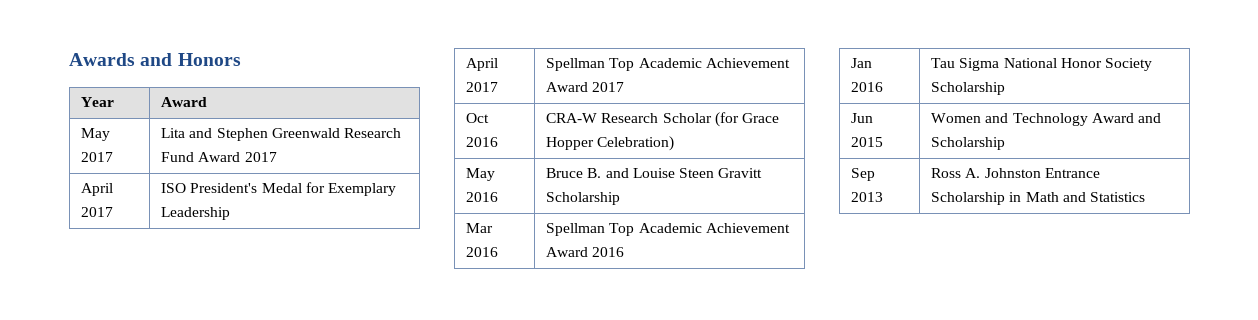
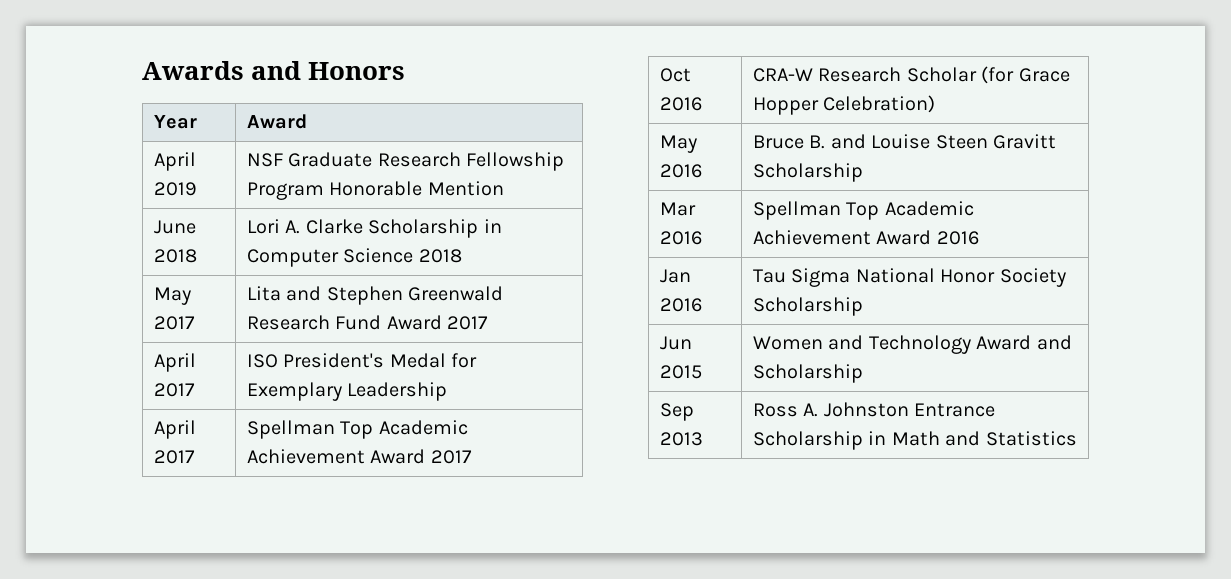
+ April 2019 | NSF Graduate Research Fellowship Program Honorable Mention
+ June 2018 | Lori A. Clarke Scholarship in Computer Science 2018

